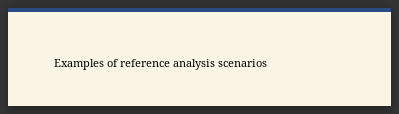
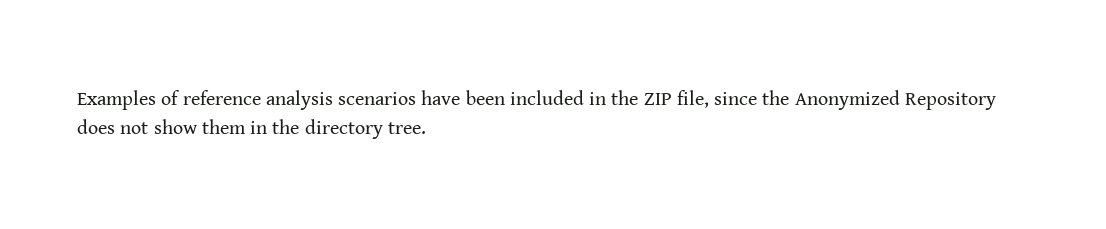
- Examples of reference analysis scenarios
+ Examples of reference analysis scenarios have been included in the ZIP file, since the Anonymized Repository does not show them in the directory tree.

